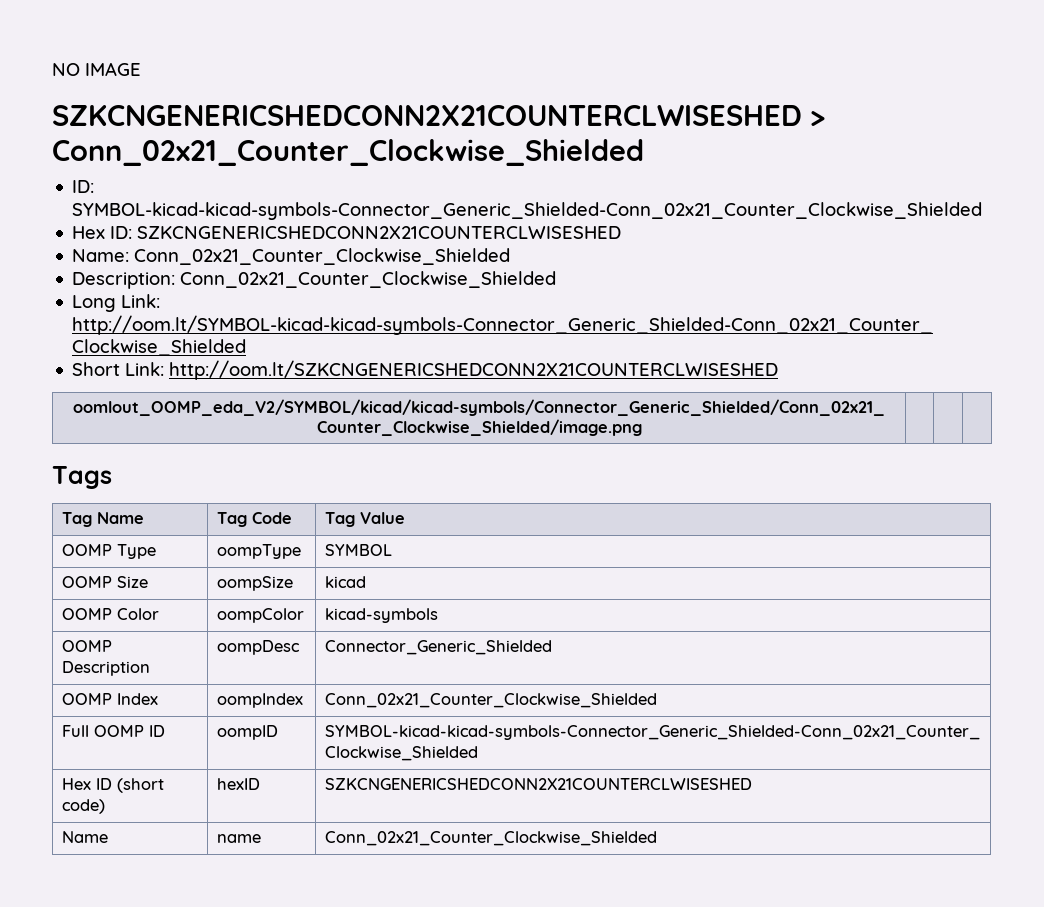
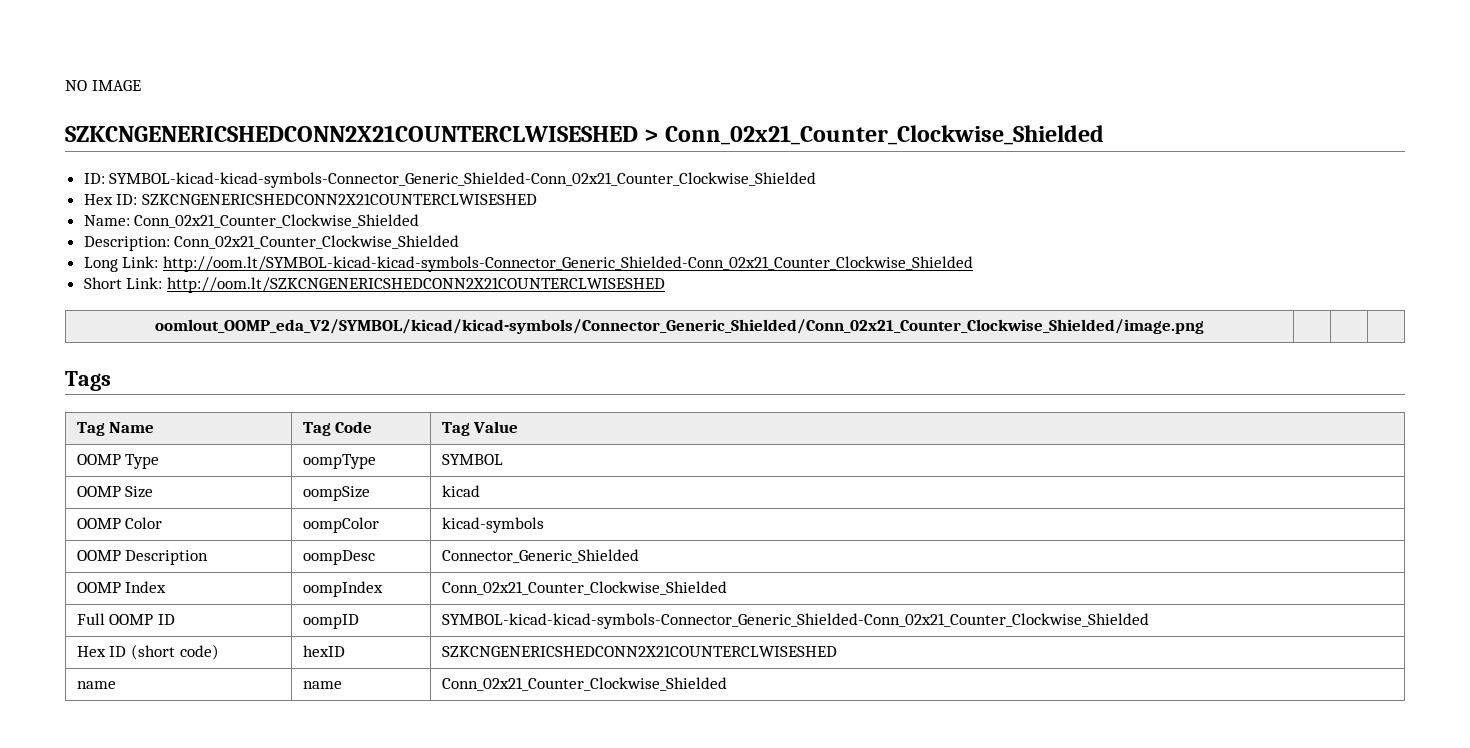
- Name | name | Conn_02x21_Counter_Clockwise_Shielded
+ name | name | Conn_02x21_Counter_Clockwise_Shielded

